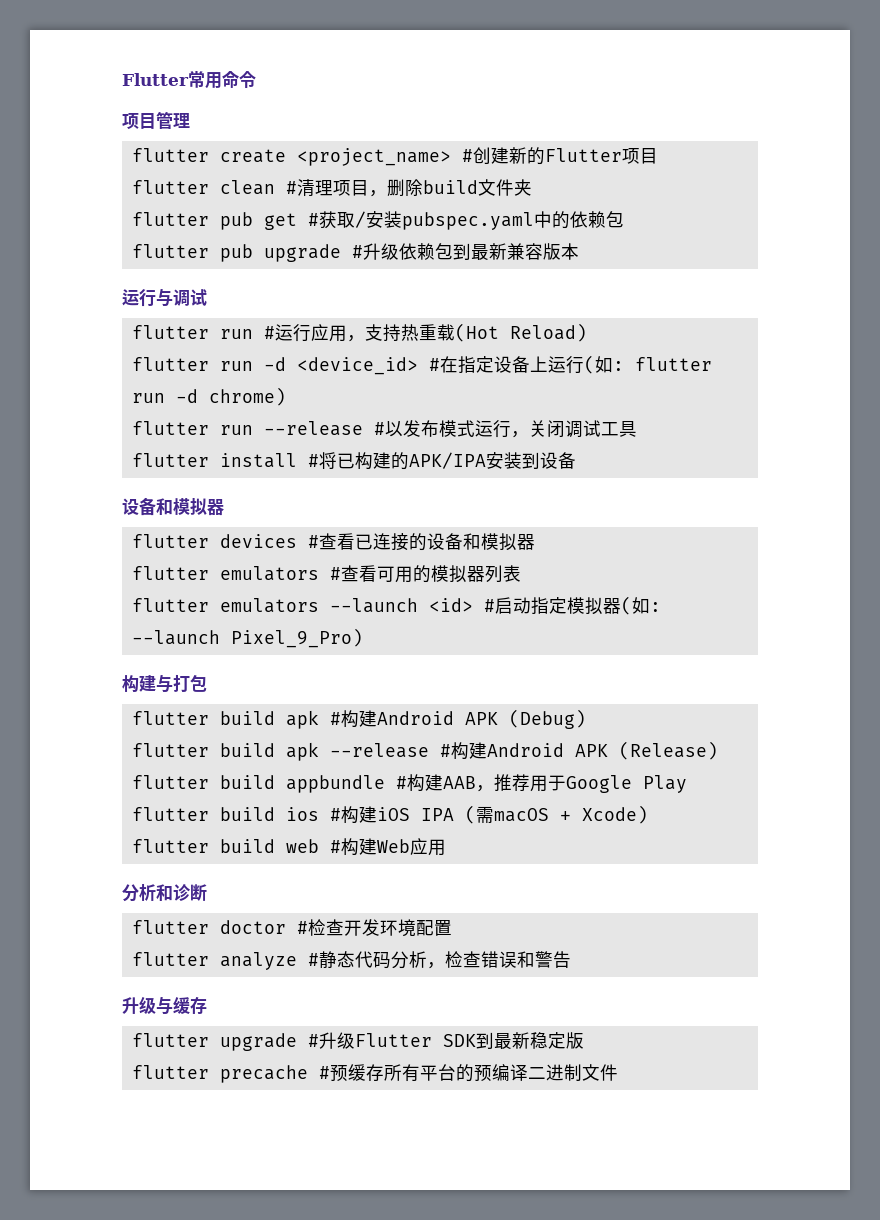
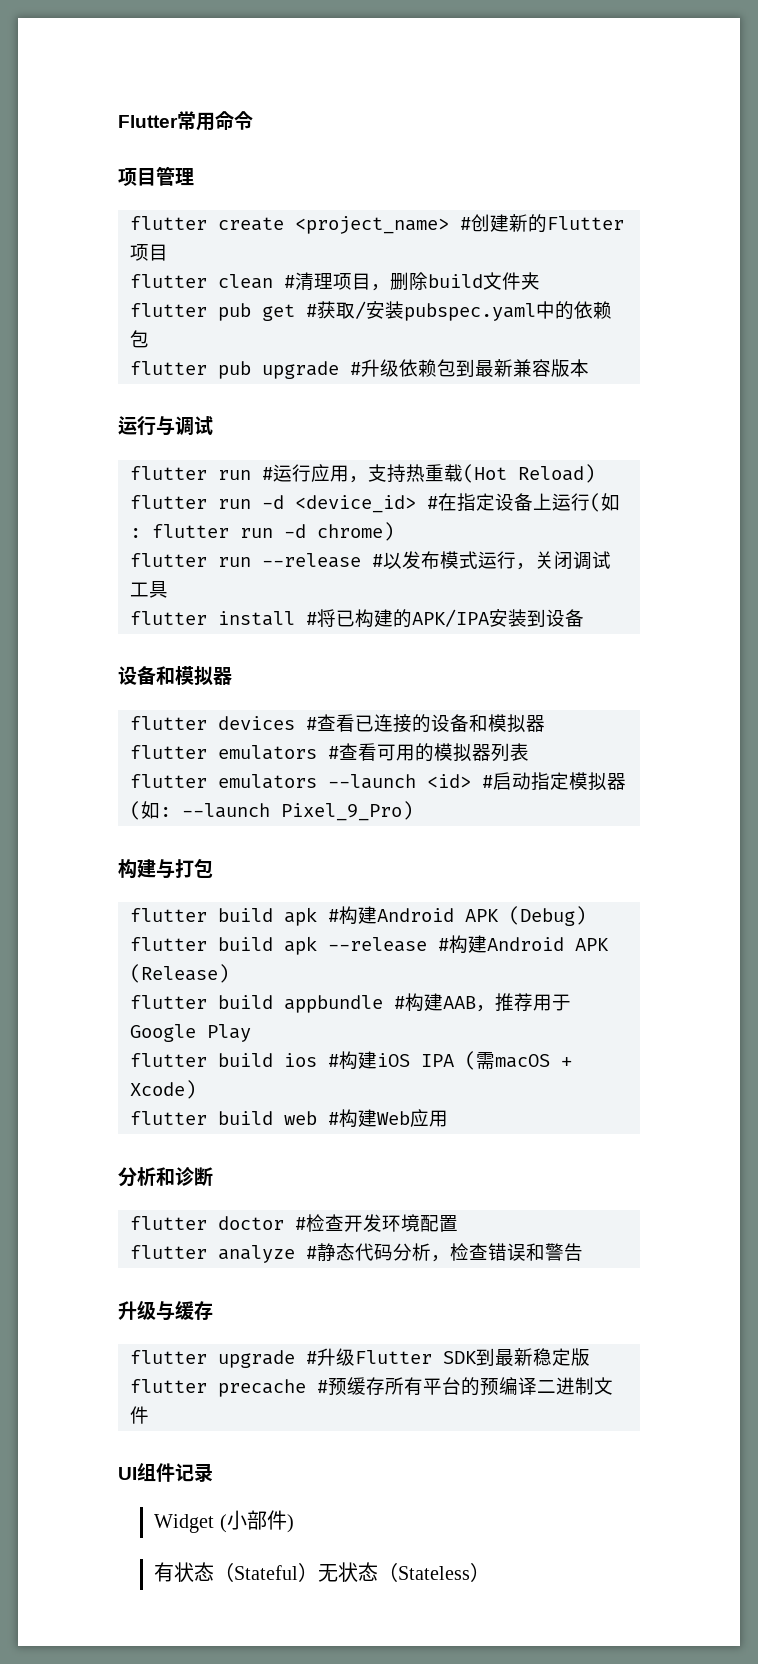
+ UI组件记录
+ Widget (小部件)
+ 有状态（Stateful）无状态（Stateless）

